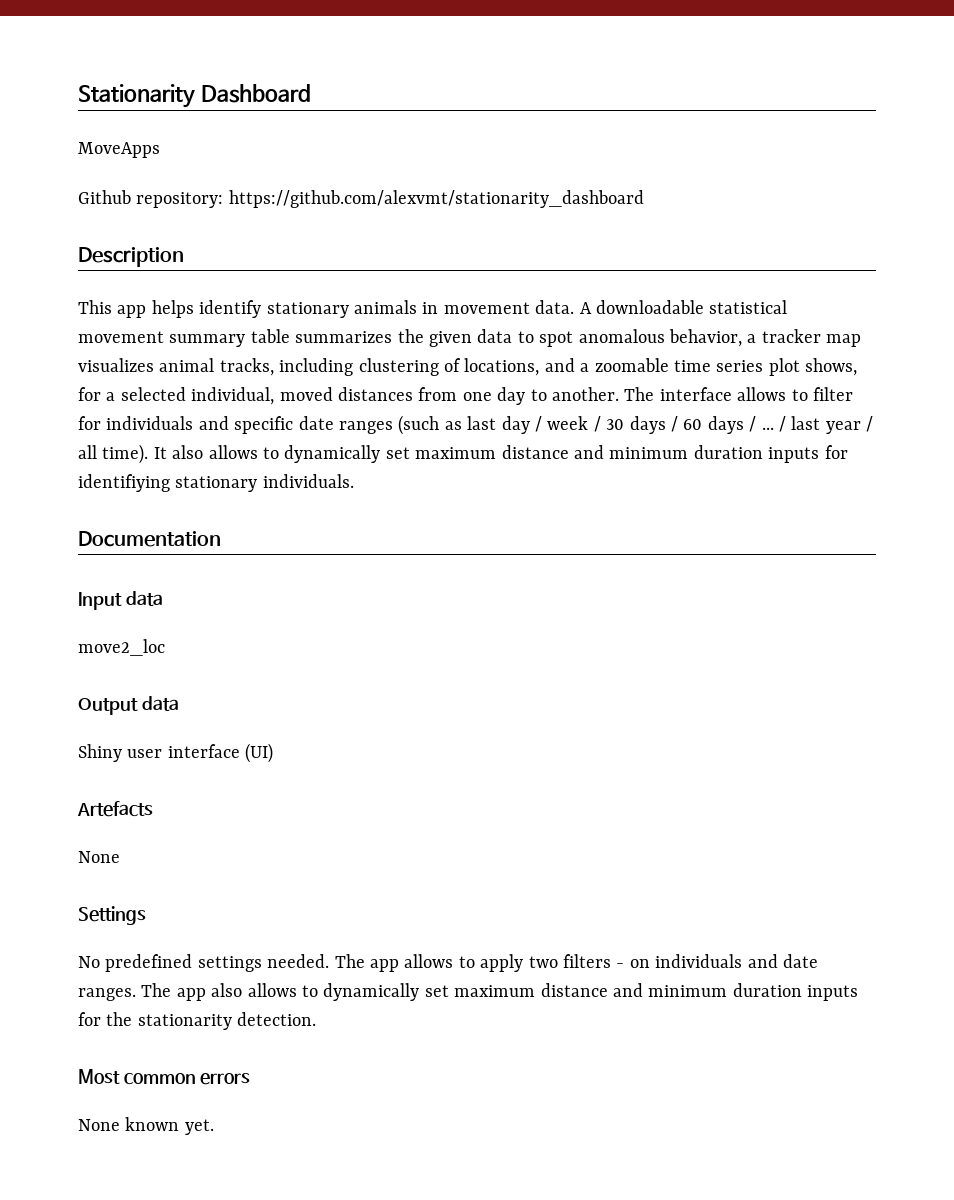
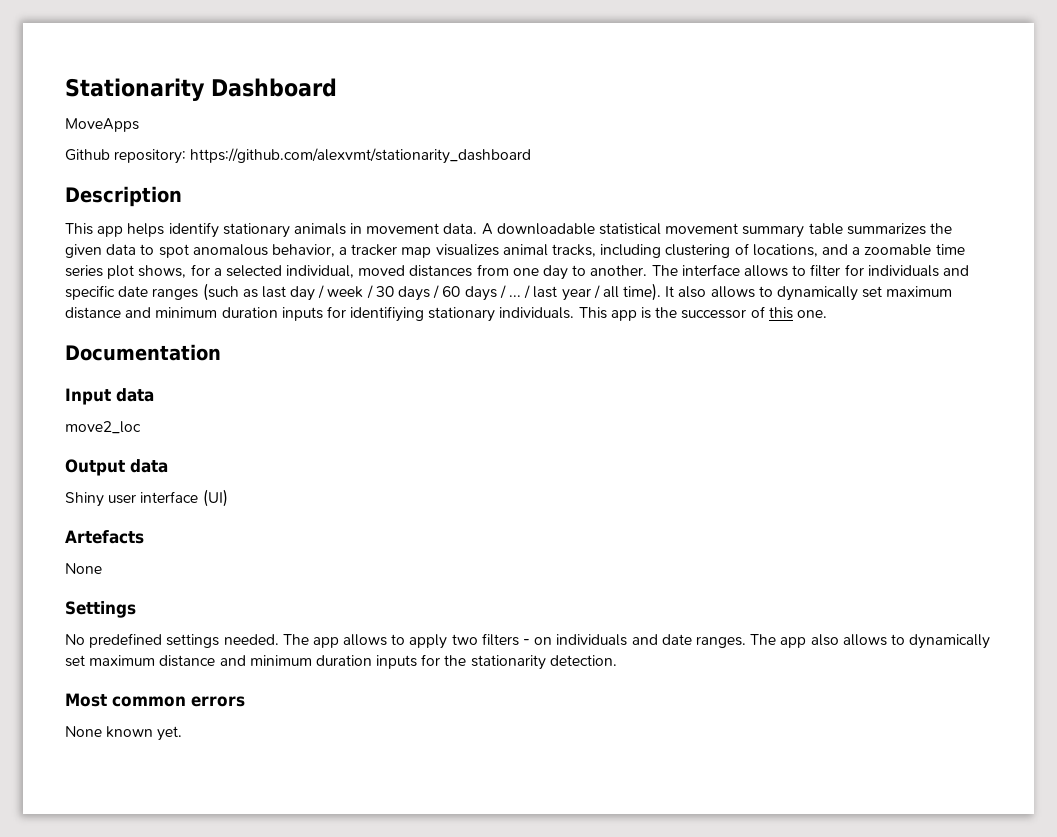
+ This app is the successor of this one.

